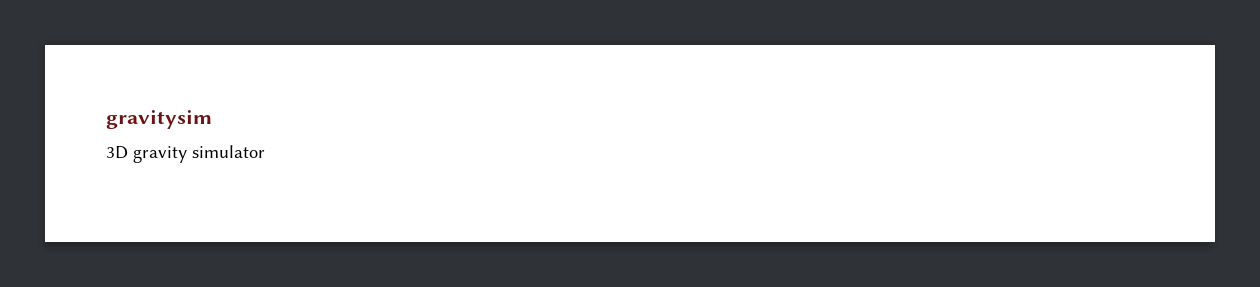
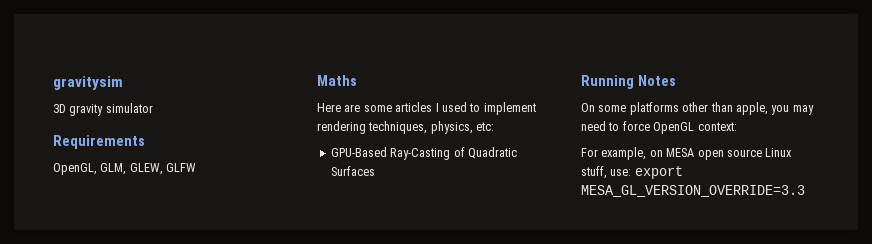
+ Requirements
+ OpenGL, GLM, GLEW, GLFW
+ Maths
+ Here are some articles I used to implement rendering techniques, physics, etc:
+ GPU-Based Ray-Casting of Quadratic Surfaces
+ Running Notes
+ On some platforms other than apple, you may need to force OpenGL context:
+ For example, on MESA open source Linux stuff, use: export MESA_GL_VERSION_OVERRIDE=3.3

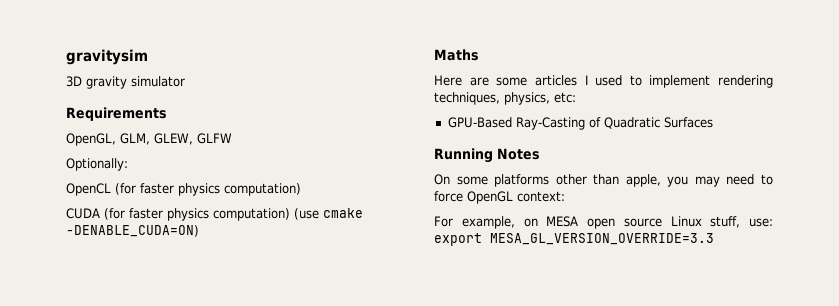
+ Optionally:
+ OpenCL (for faster physics computation)
+ CUDA (for faster physics computation) (use cmake -DENABLE_CUDA=ON)

